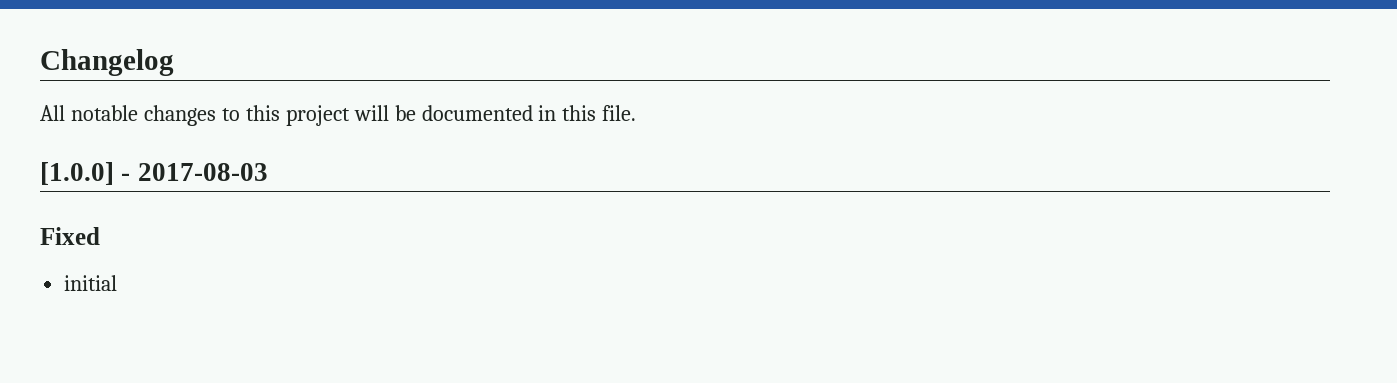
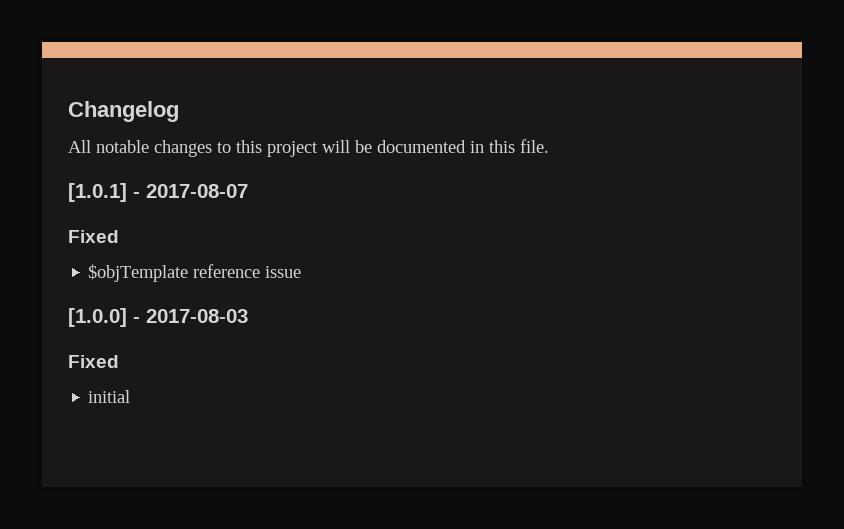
+ [1.0.1] - 2017-08-07
+ Fixed
+ $objTemplate reference issue

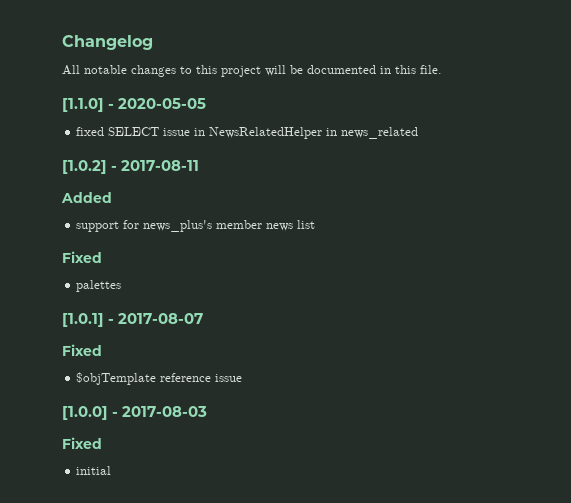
+ [1.1.0] - 2020-05-05
+ fixed SELECT issue in NewsRelatedHelper in news_related
+ [1.0.2] - 2017-08-11
+ Added
+ support for news_plus's member news list
+ Fixed
+ palettes

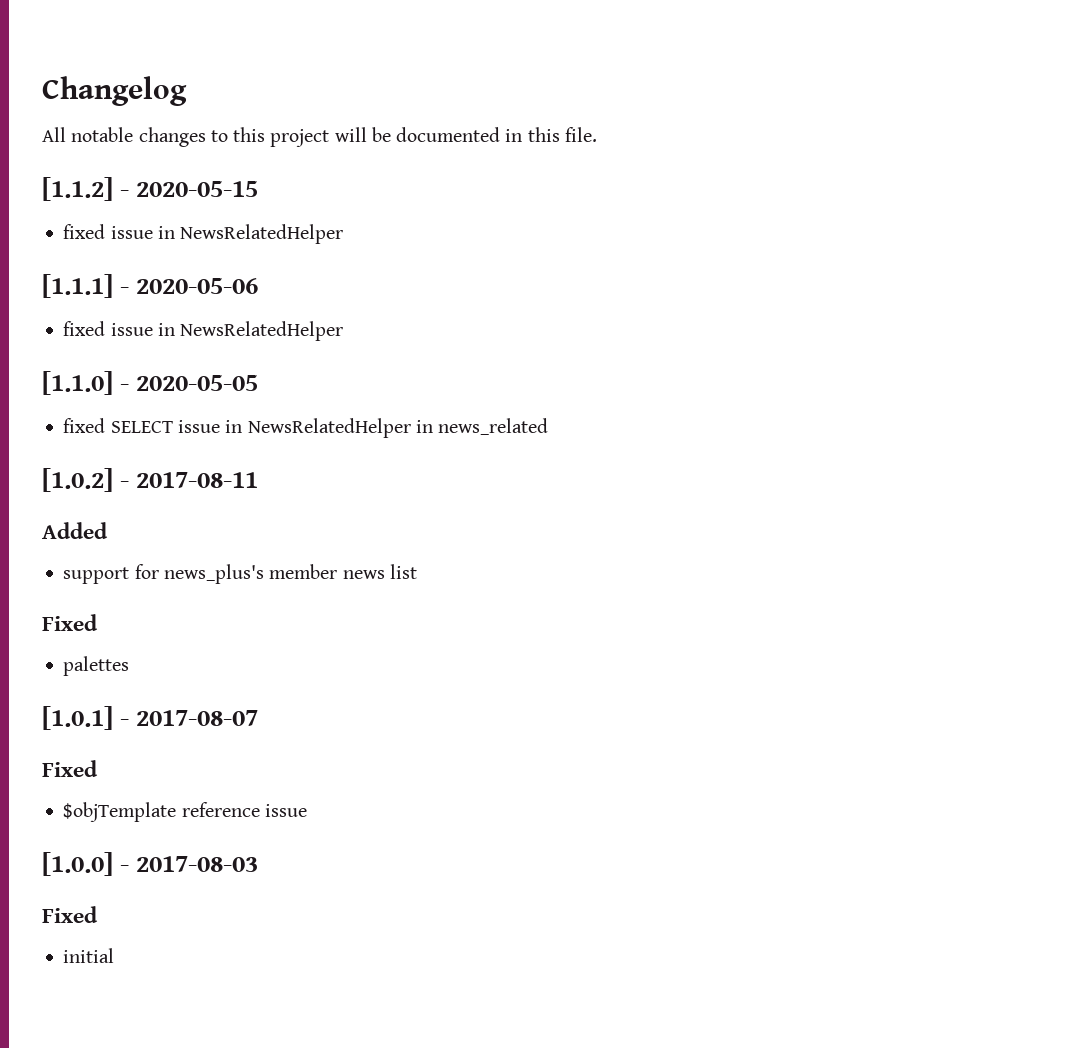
+ [1.1.2] - 2020-05-15
+ fixed issue in NewsRelatedHelper
+ [1.1.1] - 2020-05-06
+ fixed issue in NewsRelatedHelper

